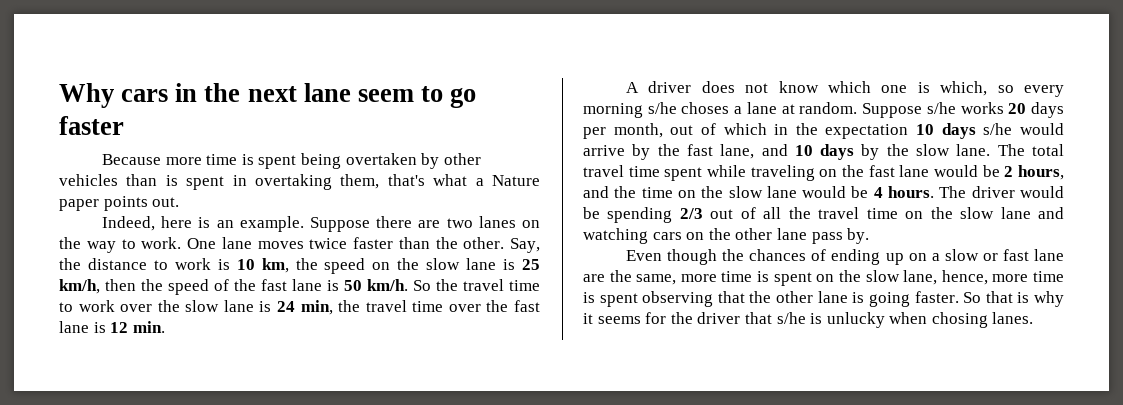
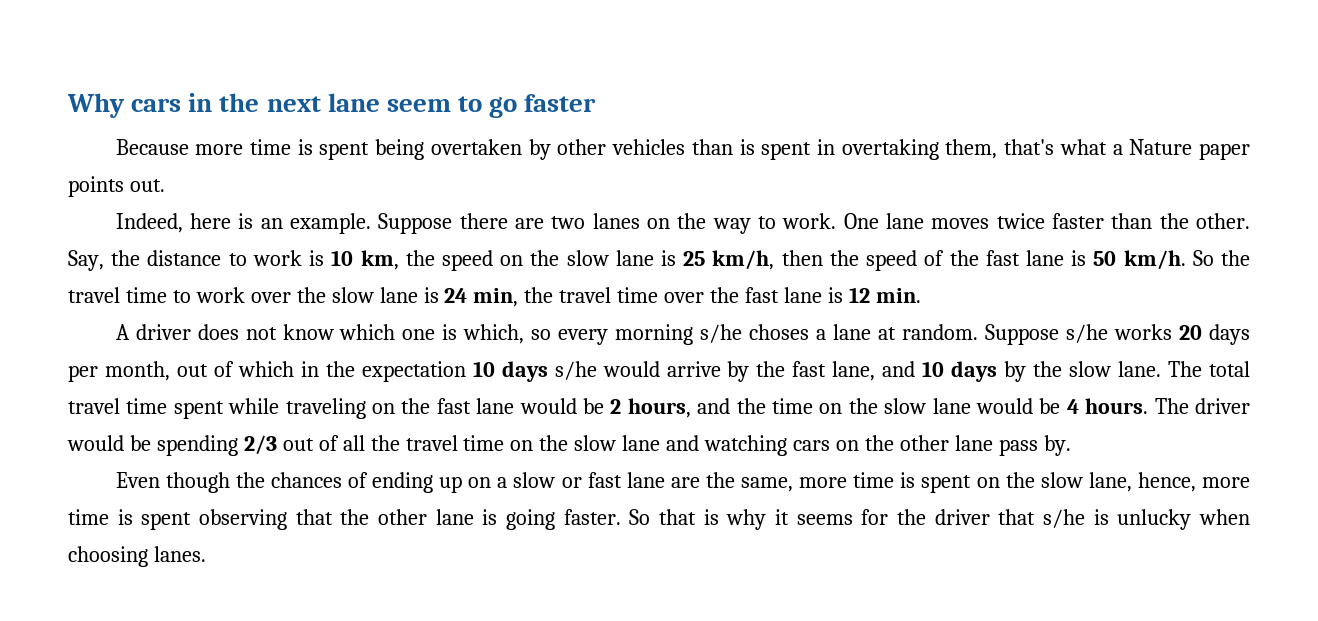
- So that is why it seems for the driver that s/he is unlucky when chosing lanes.
+ So that is why it seems for the driver that s/he is unlucky when choosing lanes.

